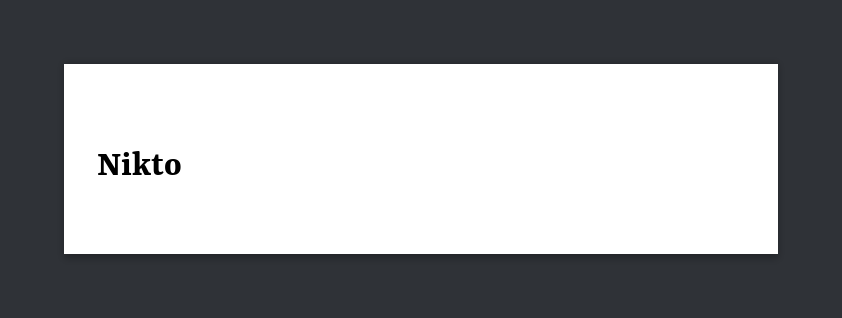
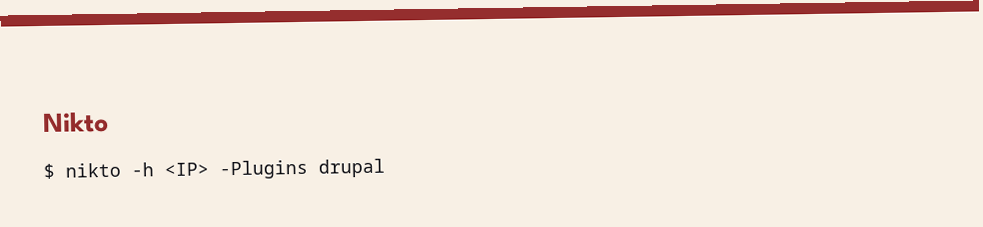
+ $ nikto -h <IP> -Plugins drupal

